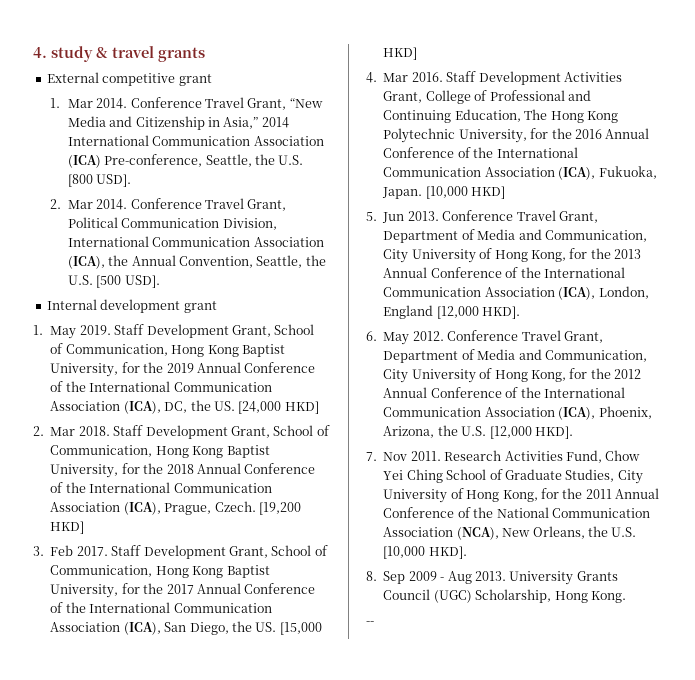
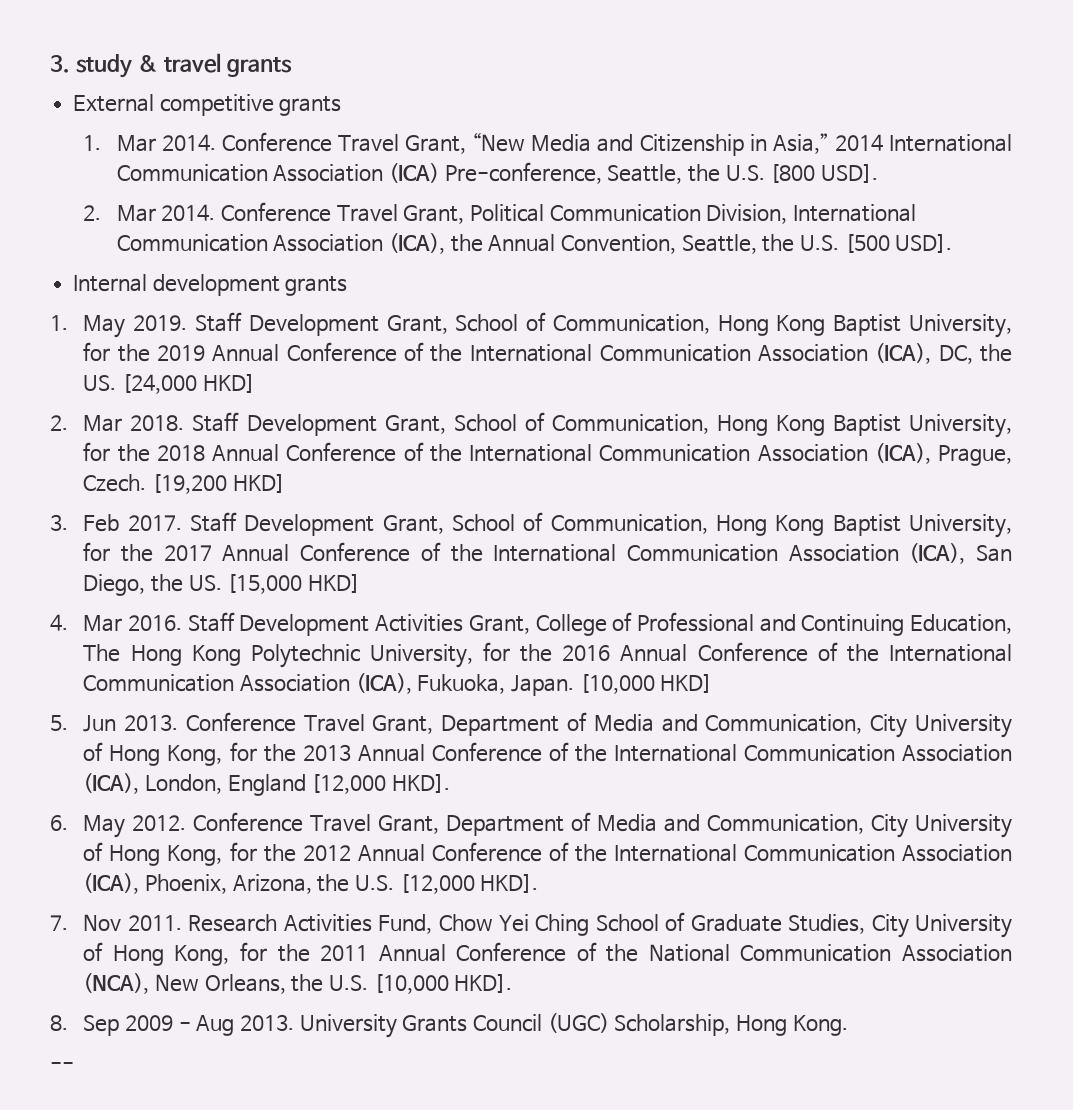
- 4. study & travel grants
+ 3. study & travel grants
- External competitive grant
+ External competitive grants
- Internal development grant
+ Internal development grants

